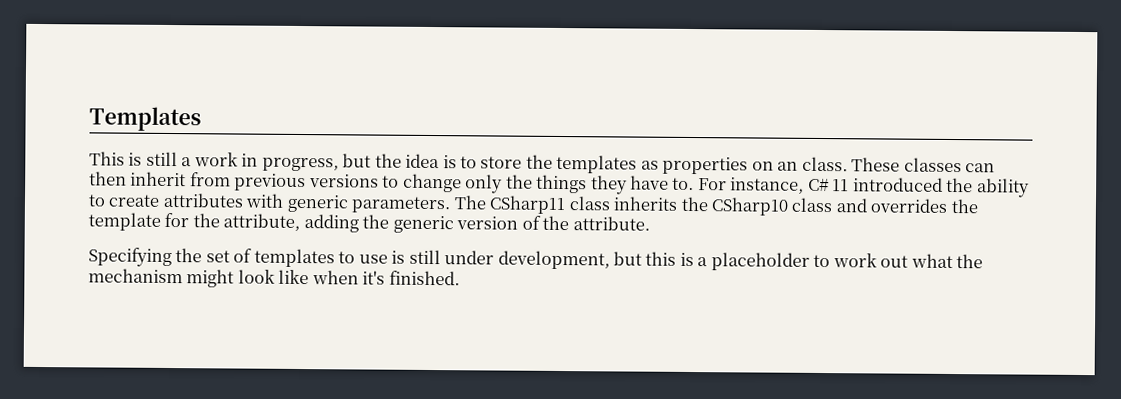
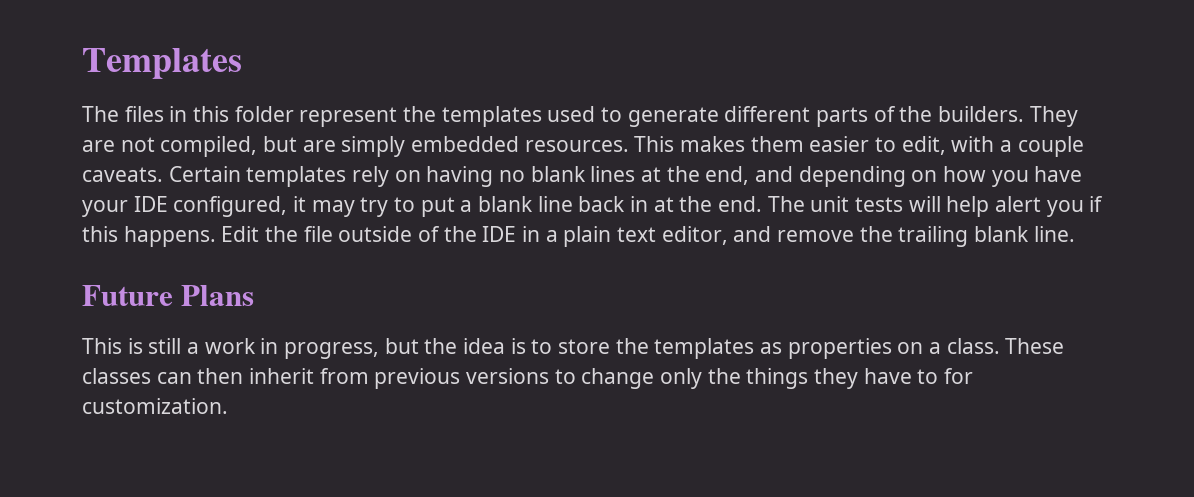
+ The files in this folder represent the templates used to generate different parts of the builders. They are not compiled, but are simply embedded resources. This makes them easier to edit, with a couple caveats. Certain templates rely on having no blank lines at the end, and depending on how you have your IDE configured, it may try to put a blank line back in at the end. The unit tests will help alert you if this happens. Edit the file outside of the IDE in a plain text editor, and remove the trailing blank line.
+ Future Plans
- This is still a work in progress, but the idea is to store the templates as properties on an class.
+ This is still a work in progress, but the idea is to store the templates as properties on a class.
- These classes can then inherit from previous versions to change only the things they have to. For instance, C# 11 introduced the ability to create attributes with generic parameters. The CSharp11 class inherits the CSharp10 class and overrides the template for the attribute, adding the generic version of the attribute.
- Specifying the set of templates to use is still under development, but this is a placeholder to work out what the mechanism might look like when it's finished.
+ These classes can then inherit from previous versions to change only the things they have to for customization.

